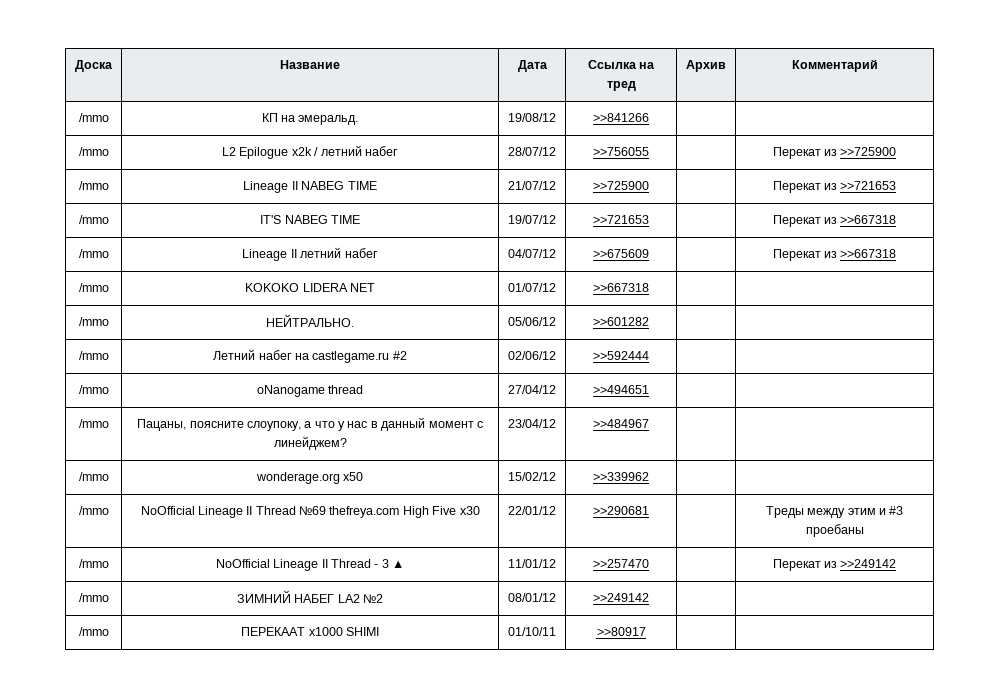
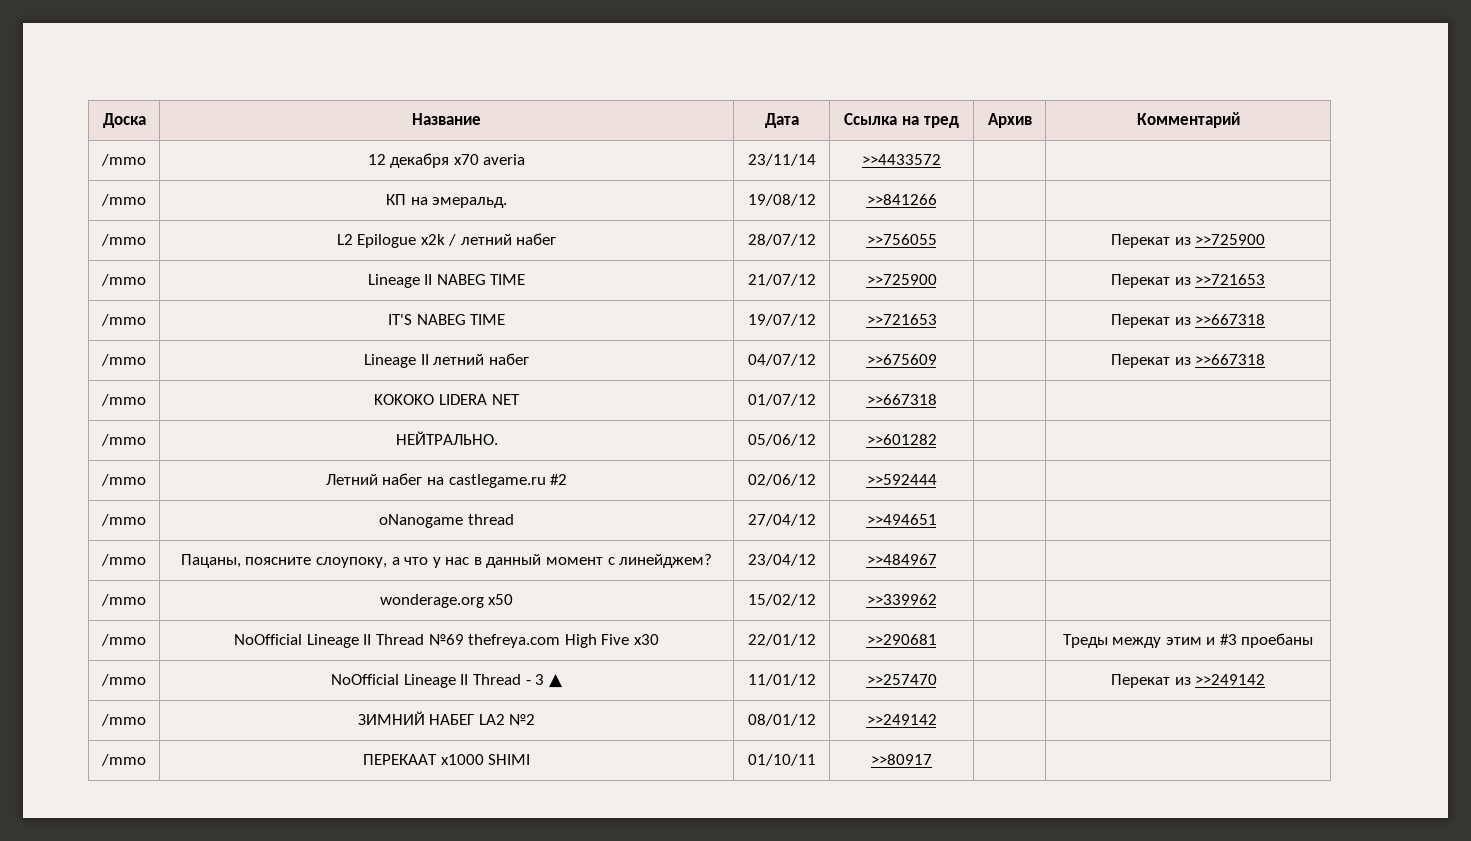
+ /mmo | 12 декабря х70 averia | 23/11/14 | >>4433572 | |

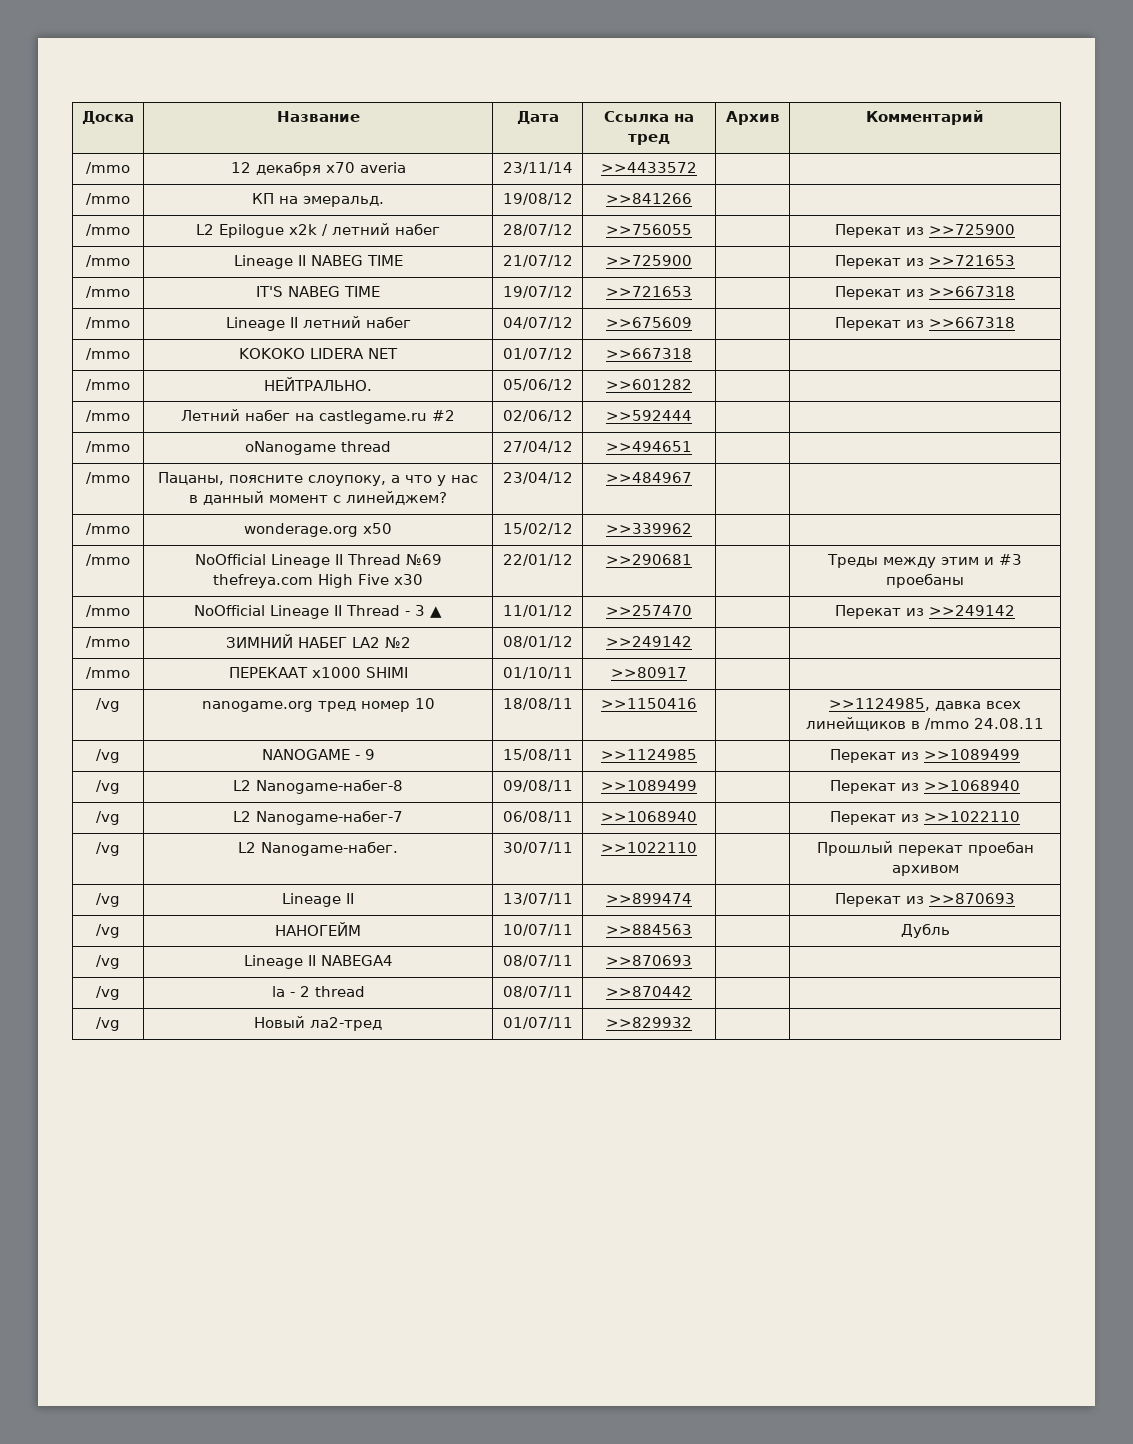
+ /vg | nanogame.org тред номер 10 | 18/08/11 | >>1150416 | | >>1124985, давка всех линейщиков в /mmo 24.08.11
+ /vg | NANOGAME - 9 | 15/08/11 | >>1124985 | | Перекат из >>1089499
+ /vg | L2 Nanogame-набег-8 | 09/08/11 | >>1089499 | | Перекат из >>1068940
+ /vg | L2 Nanogame-набег-7 | 06/08/11 | >>1068940 | | Перекат из >>1022110
+ /vg | L2 Nanogame-набег. | 30/07/11 | >>1022110 | | Прошлый перекат проебан архивом
+ /vg | Lineage II | 13/07/11 | >>899474 | | Перекат из >>870693
+ /vg | НАНОГЕЙМ | 10/07/11 | >>884563 | | Дубль
+ /vg | Lineage II NABEGA4 | 08/07/11 | >>870693 | |
+ /vg | lа - 2 threаd | 08/07/11 | >>870442 | |
+ /vg | Новый ла2-тред | 01/07/11 | >>829932 | |

